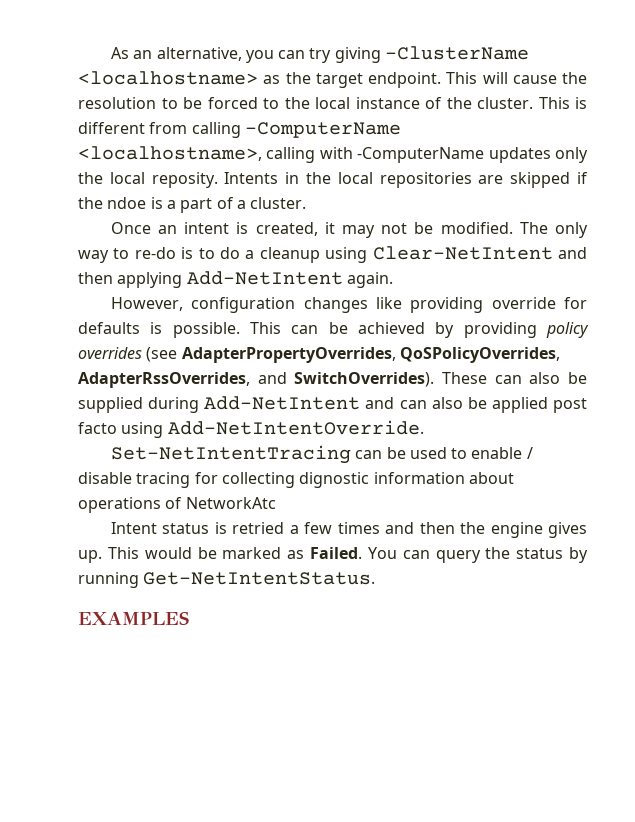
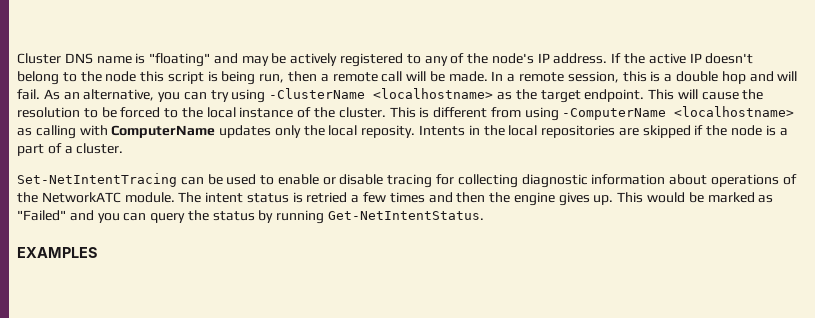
+ Cluster DNS name is "floating" and may be actively registered to any of the node's IP address. If the active IP doesn't belong to the node this script is being run, then a remote call will be made. In a remote session, this is a double hop and will fail.
- As an alternative, you can try giving -ClusterName <localhostname> as the target endpoint.
+ As an alternative, you can try using -ClusterName <localhostname> as the target endpoint.
- This is different from calling -ComputerName <localhostname>, calling with -ComputerName updates only the local reposity.
+ This is different from using -ComputerName <localhostname> as calling with ComputerName updates only the local reposity.
- Intents in the local repositories are skipped if the ndoe is a part of a cluster.
+ Intents in the local repositories are skipped if the node is a part of a cluster.
- Once an intent is created, it may not be modified. The only way to re-do is to do a cleanup using Clear-NetIntent and then applying Add-NetIntent again.
- However, configuration changes like providing override for defaults is possible. This can be achieved by providing policy overrides (see AdapterPropertyOverrides, QoSPolicyOverrides, AdapterRssOverrides, and SwitchOverrides). These can also be supplied during Add-NetIntent and can also be applied post facto using Add-NetIntentOverride.
- Set-NetIntentTracing can be used to enable / disable tracing for collecting dignostic information about operations of NetworkAtc
- Intent status is retried a few times and then the engine gives up.
+ Set-NetIntentTracing can be used to enable or disable tracing for collecting diagnostic information about operations of the NetworkATC module. The intent status is retried a few times and then the engine gives up.
- This would be marked as Failed. You can query the status by running Get-NetIntentStatus.
+ This would be marked as "Failed" and you can query the status by running Get-NetIntentStatus.

